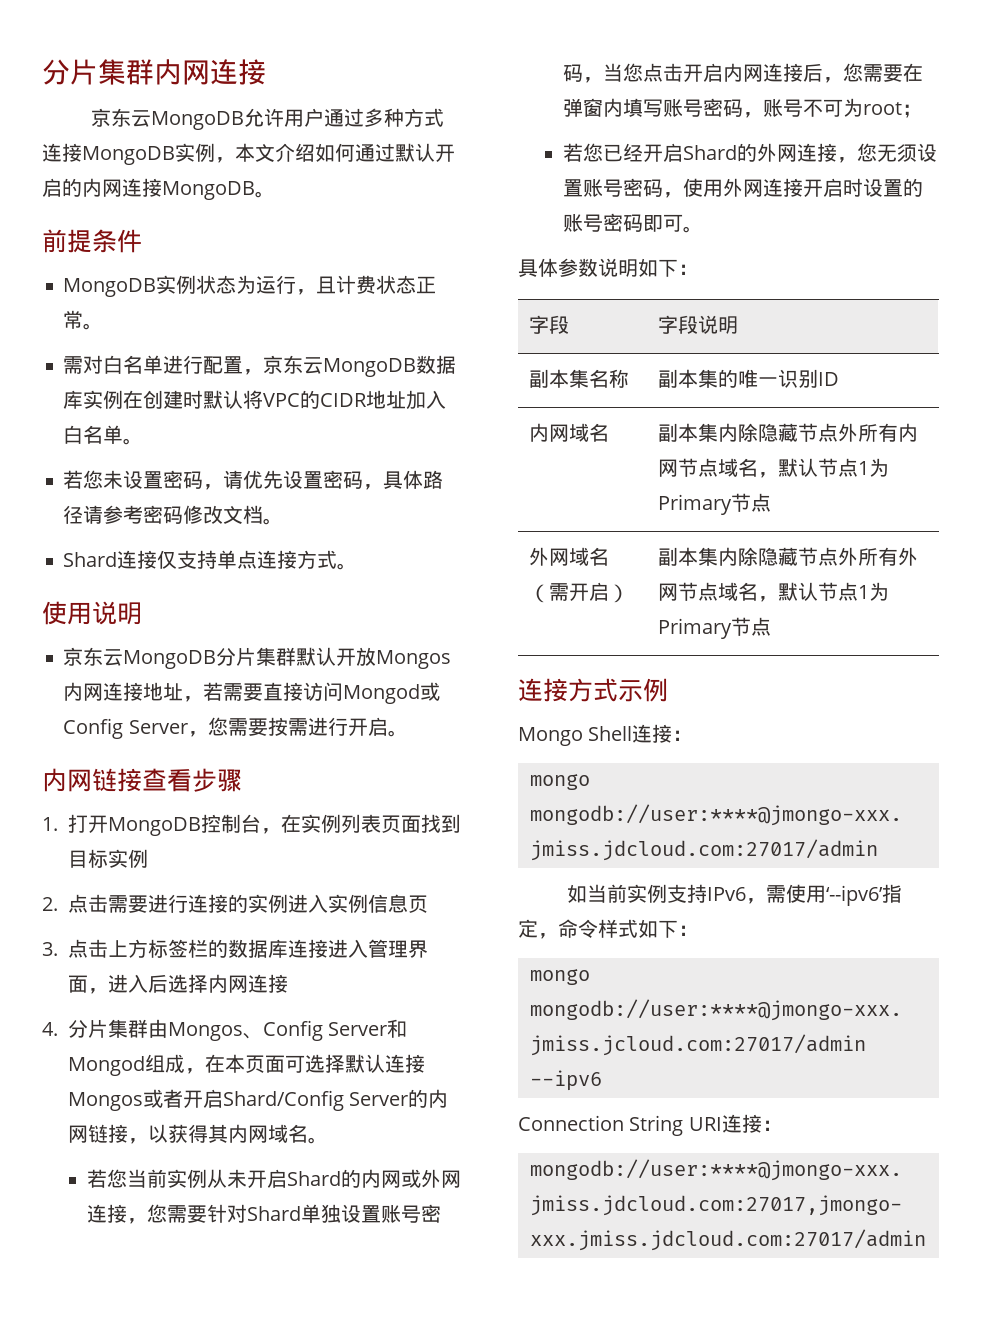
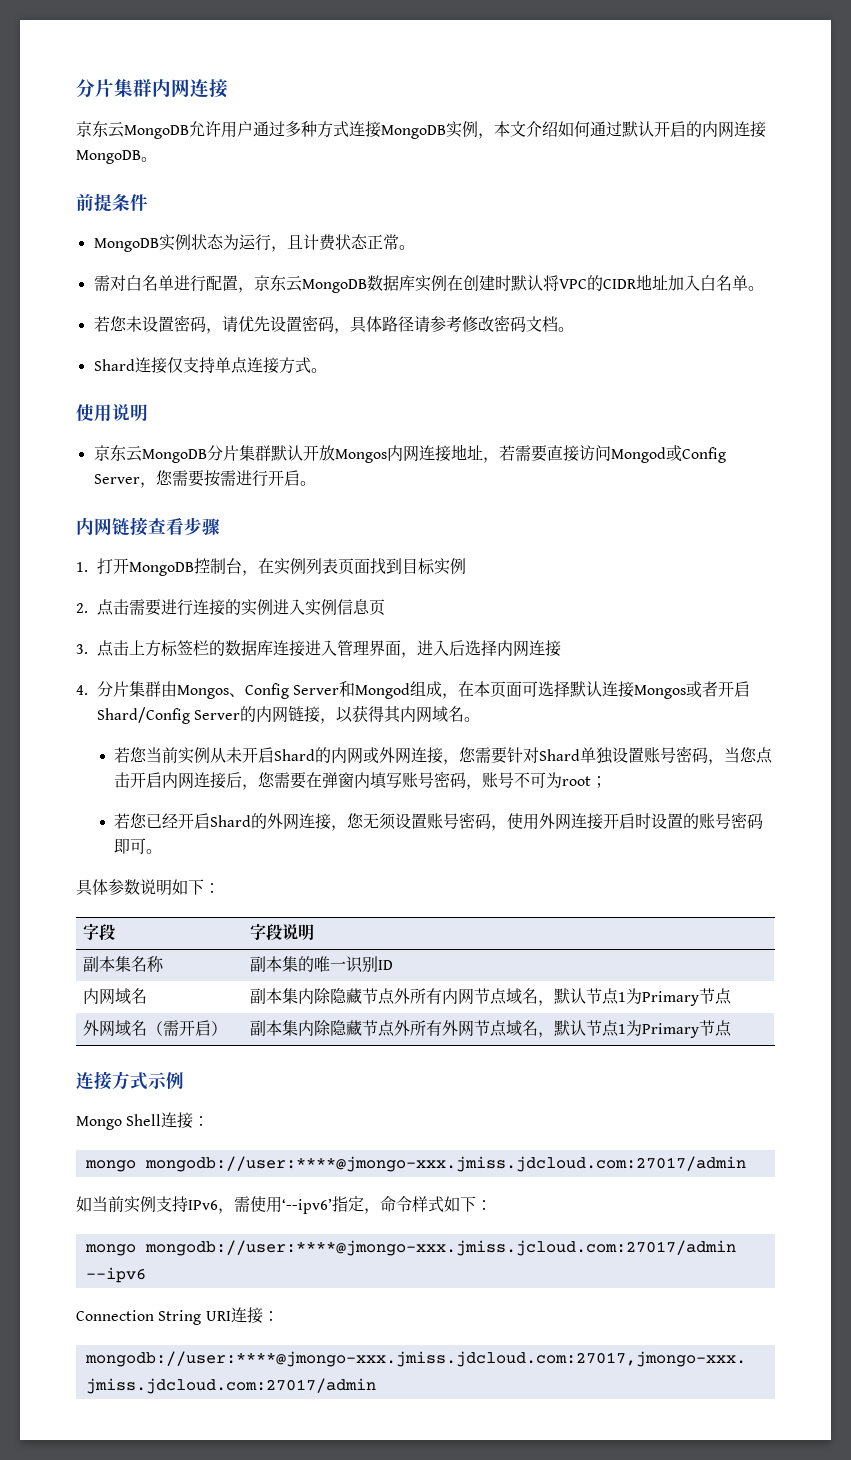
- 若您未设置密码，请优先设置密码，具体路径请参考密码修改文档。
+ 若您未设置密码，请优先设置密码，具体路径请参考修改密码文档。

